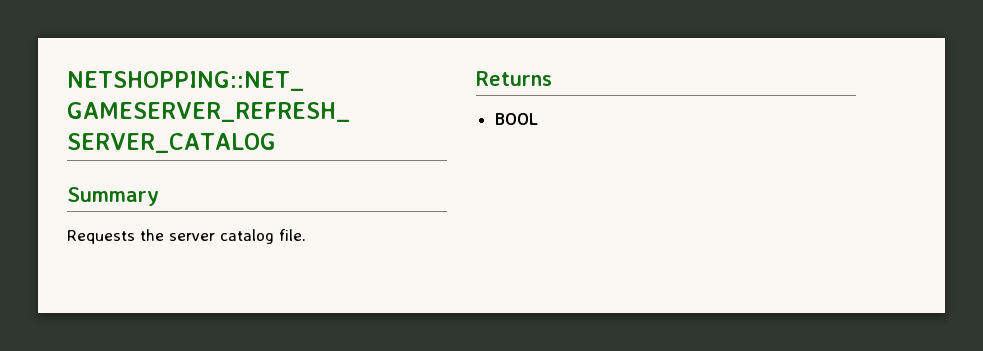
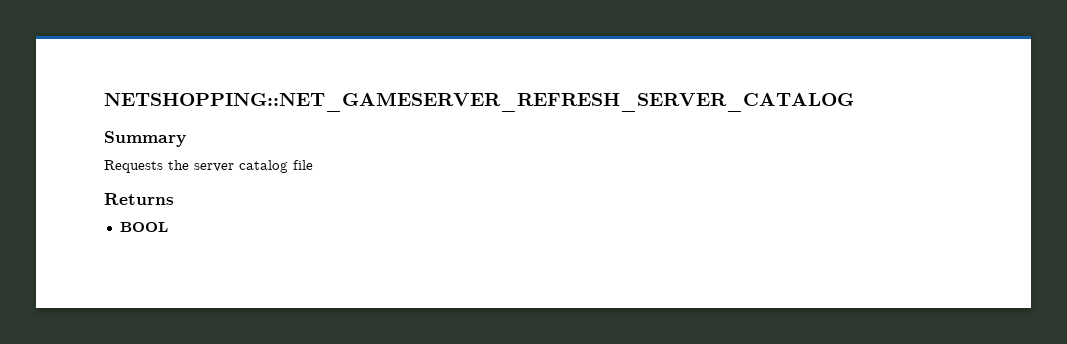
- Requests the server catalog file.
+ Requests the server catalog file

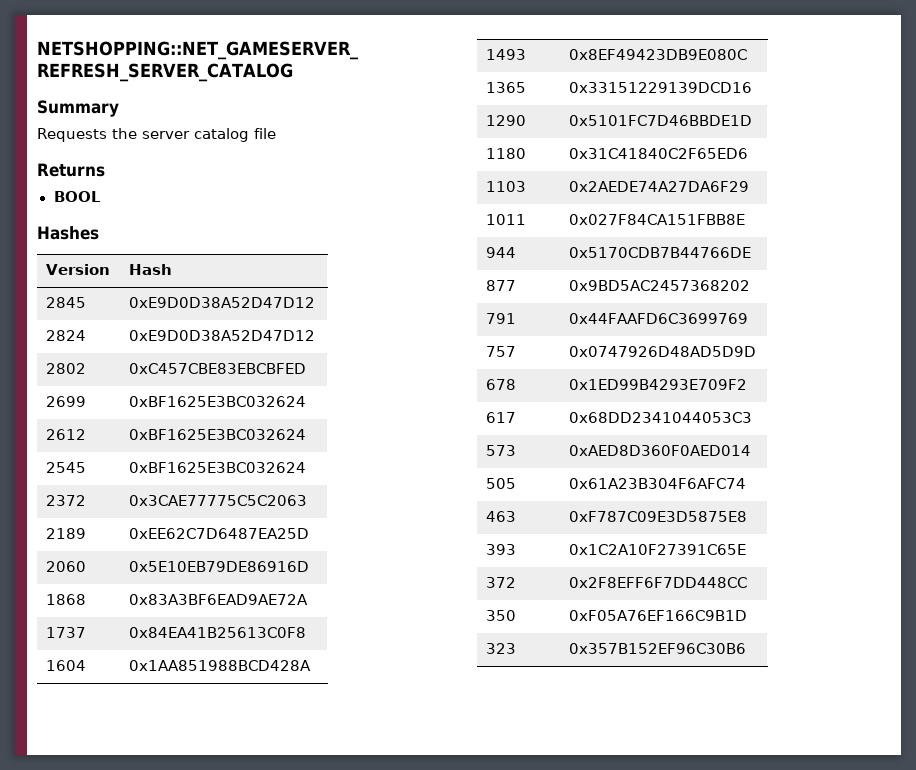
+ Hashes
+ Version | Hash
+ 2845 | 0xE9D0D38A52D47D12
+ 2824 | 0xE9D0D38A52D47D12
+ 2802 | 0xC457CBE83EBCBFED
+ 2699 | 0xBF1625E3BC032624
+ 2612 | 0xBF1625E3BC032624
+ 2545 | 0xBF1625E3BC032624
+ 2372 | 0x3CAE77775C5C2063
+ 2189 | 0xEE62C7D6487EA25D
+ 2060 | 0x5E10EB79DE86916D
+ 1868 | 0x83A3BF6EAD9AE72A
+ 1737 | 0x84EA41B25613C0F8
+ 1604 | 0x1AA851988BCD428A
+ 1493 | 0x8EF49423DB9E080C
+ 1365 | 0x33151229139DCD16
+ 1290 | 0x5101FC7D46BBDE1D
+ 1180 | 0x31C41840C2F65ED6
+ 1103 | 0x2AEDE74A27DA6F29
+ 1011 | 0x027F84CA151FBB8E
+ 944 | 0x5170CDB7B44766DE
+ 877 | 0x9BD5AC2457368202
+ 791 | 0x44FAAFD6C3699769
+ 757 | 0x0747926D48AD5D9D
+ 678 | 0x1ED99B4293E709F2
+ 617 | 0x68DD2341044053C3
+ 573 | 0xAED8D360F0AED014
+ 505 | 0x61A23B304F6AFC74
+ 463 | 0xF787C09E3D5875E8
+ 393 | 0x1C2A10F27391C65E
+ 372 | 0x2F8EFF6F7DD448CC
+ 350 | 0xF05A76EF166C9B1D
+ 323 | 0x357B152EF96C30B6

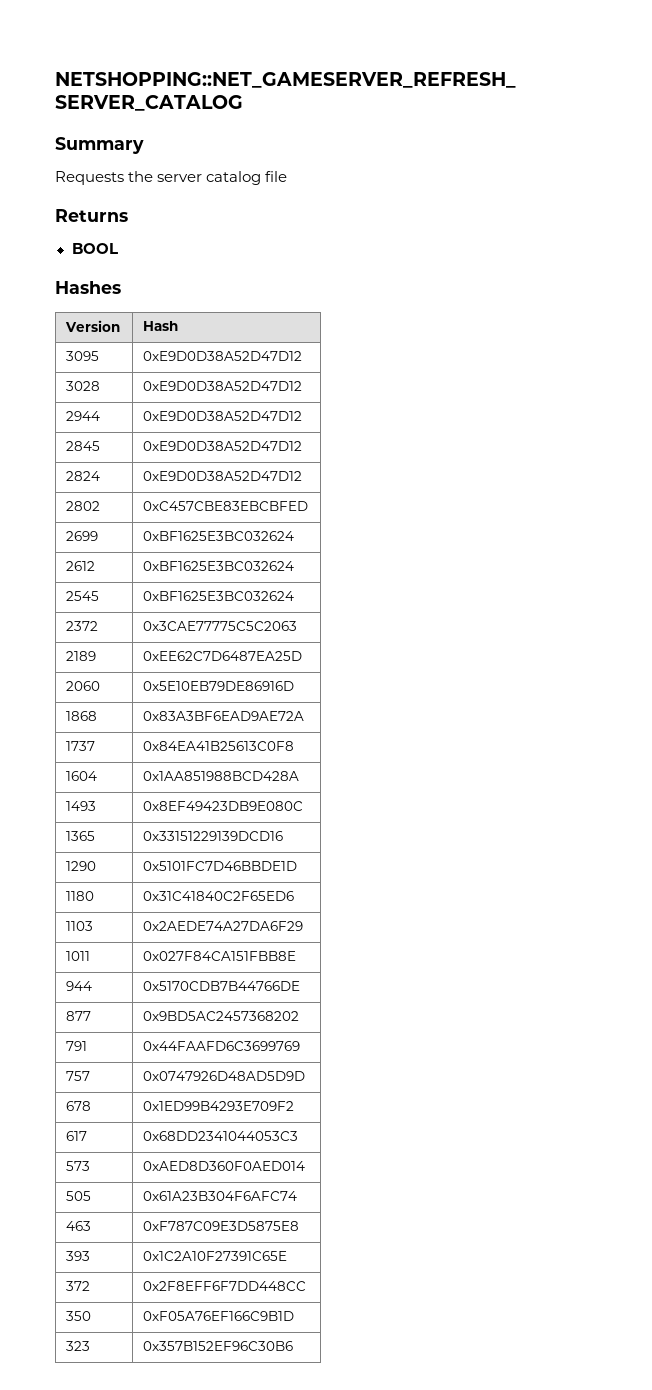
+ 3095 | 0xE9D0D38A52D47D12
+ 3028 | 0xE9D0D38A52D47D12
+ 2944 | 0xE9D0D38A52D47D12

